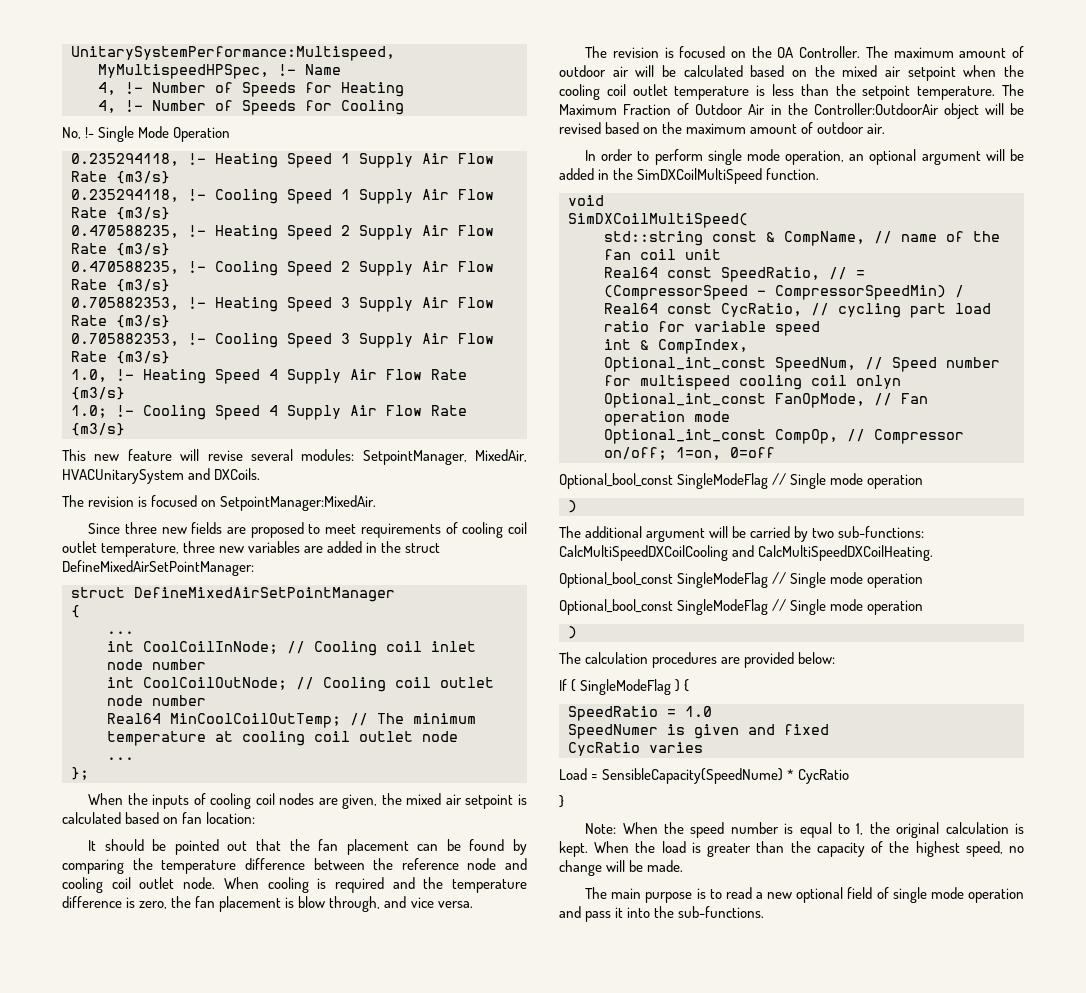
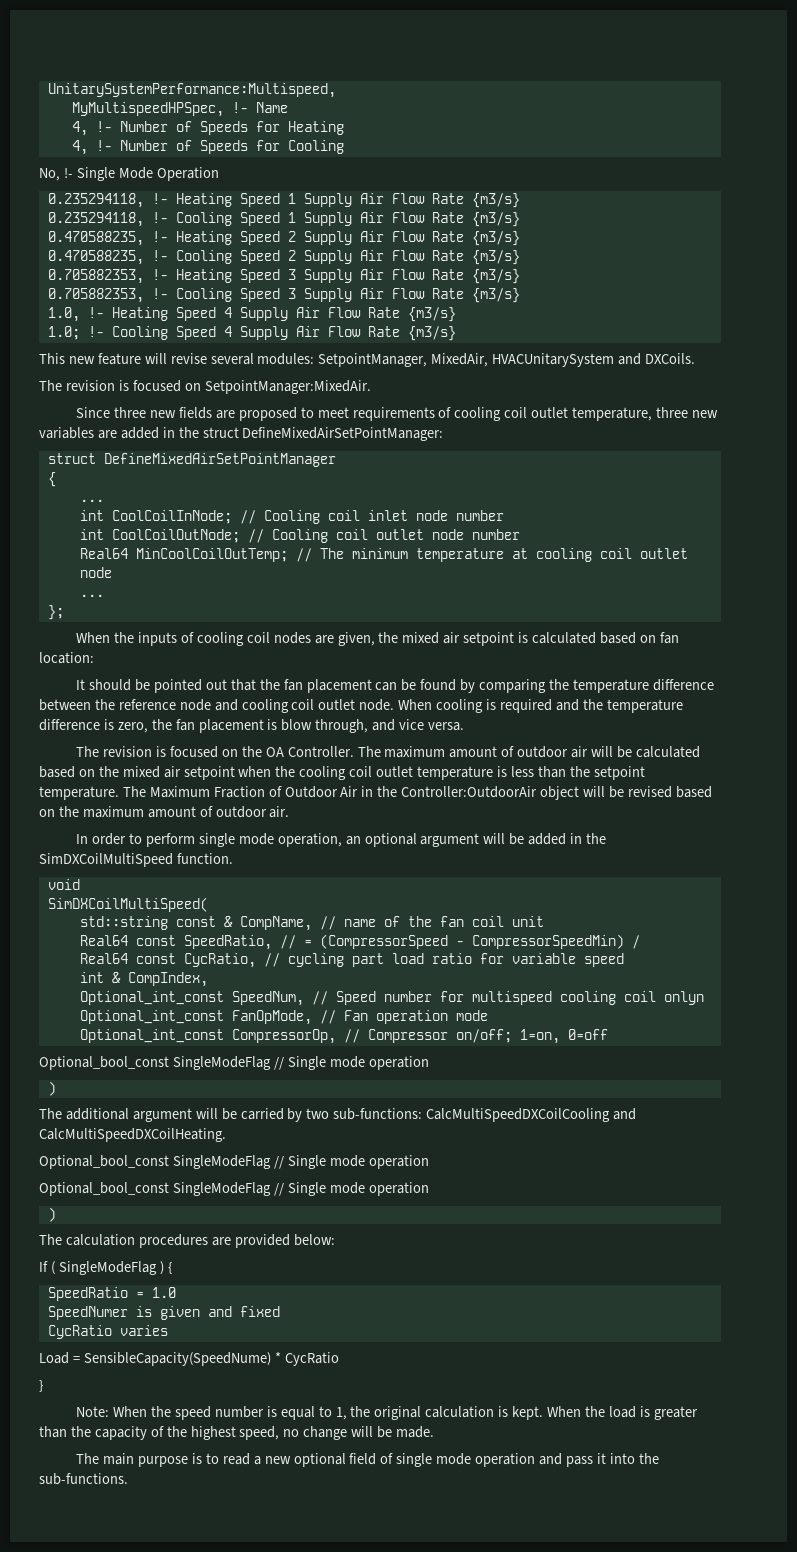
- Optional_int_const CompOp, // Compressor on/off; 1=on, 0=off
+ Optional_int_const CompressorOp, // Compressor on/off; 1=on, 0=off

